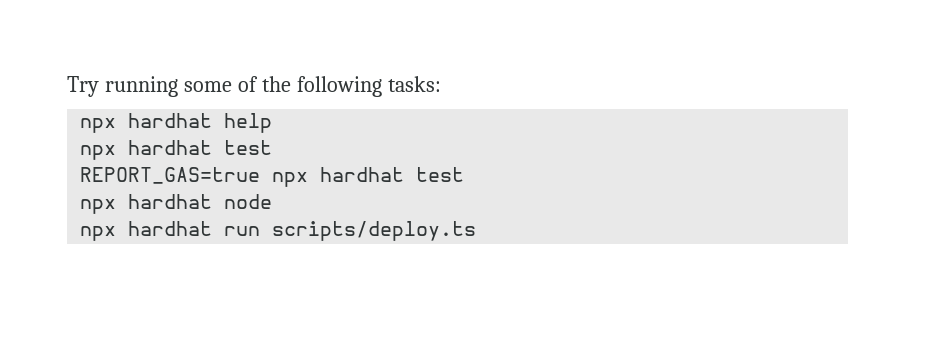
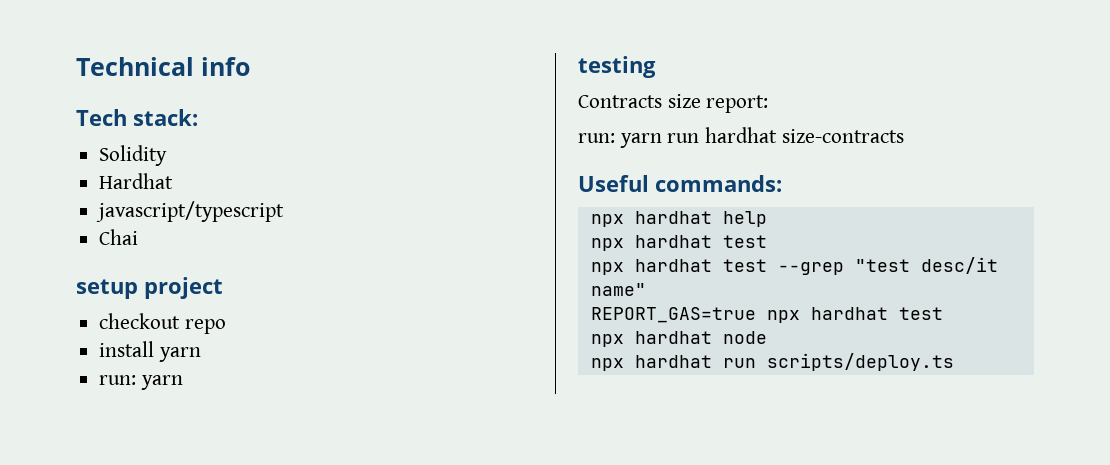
- Try running some of the following tasks:
+ Technical info
+ Tech stack:
+ Solidity
+ Hardhat
+ javascript/typescript
+ Chai
+ setup project
+ checkout repo
+ install yarn
+ run: yarn
+ testing
+ Contracts size report:
+ run: yarn run hardhat size-contracts
+ Useful commands:
+ npx hardhat test --grep "test desc/it name"

